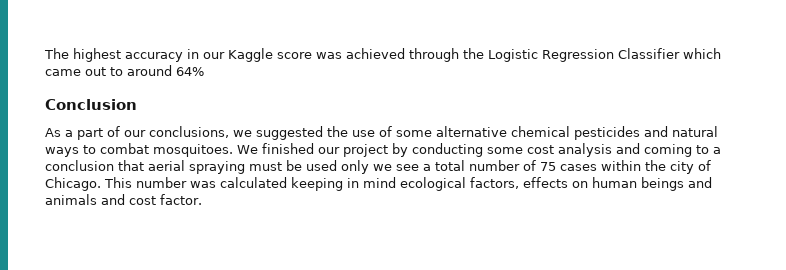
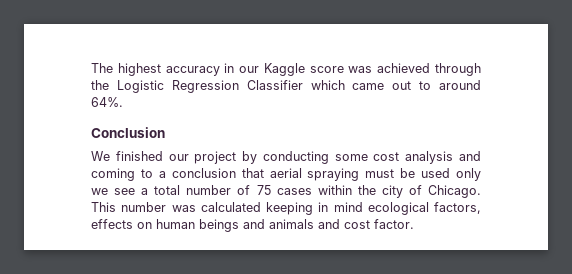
- The highest accuracy in our Kaggle score was achieved through the Logistic Regression Classifier which came out to around 64%
+ The highest accuracy in our Kaggle score was achieved through the Logistic Regression Classifier which came out to around 64%.
- As a part of our conclusions, we suggested the use of some alternative chemical pesticides and natural ways to combat mosquitoes.

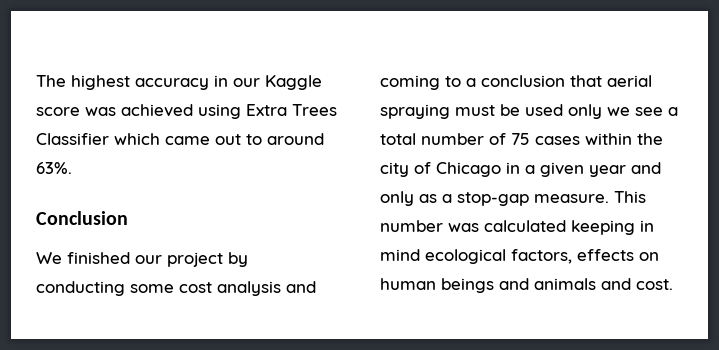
- The highest accuracy in our Kaggle score was achieved through the Logistic Regression Classifier which came out to around 64%.
+ The highest accuracy in our Kaggle score was achieved using Extra Trees Classifier which came out to around 63%.
- We finished our project by conducting some cost analysis and coming to a conclusion that aerial spraying must be used only we see a total number of 75 cases within the city of Chicago.
+ We finished our project by conducting some cost analysis and coming to a conclusion that aerial spraying must be used only we see a total number of 75 cases within the city of Chicago in a given year and only as a stop-gap measure.
- This number was calculated keeping in mind ecological factors, effects on human beings and animals and cost factor.
+ This number was calculated keeping in mind ecological factors, effects on human beings and animals and cost.

